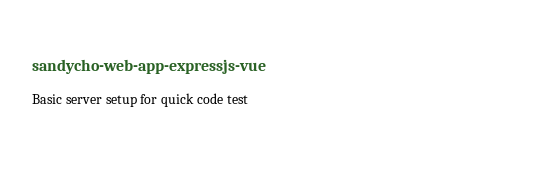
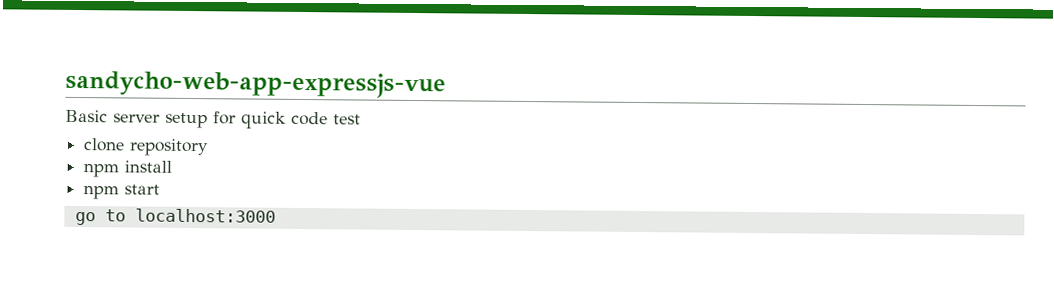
+ clone repository
+ npm install
+ npm start
+ go to localhost:3000

